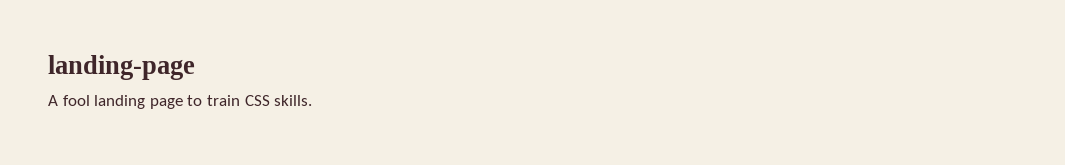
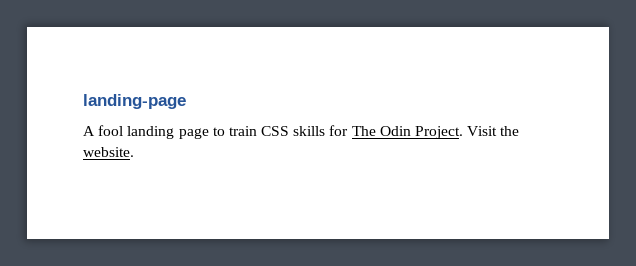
- A fool landing page to train CSS skills.
+ A fool landing page to train CSS skills for The Odin Project. Visit the website.

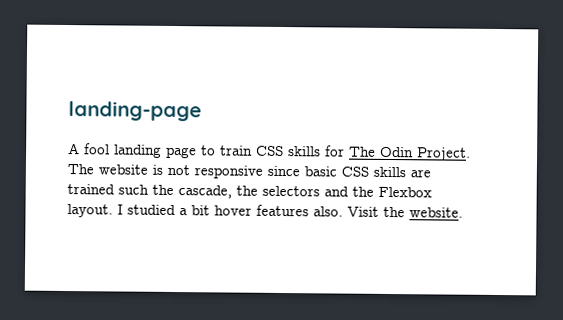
+ The website is not responsive since basic CSS skills are trained such the cascade, the selectors and the Flexbox layout. I studied a bit hover features also.

